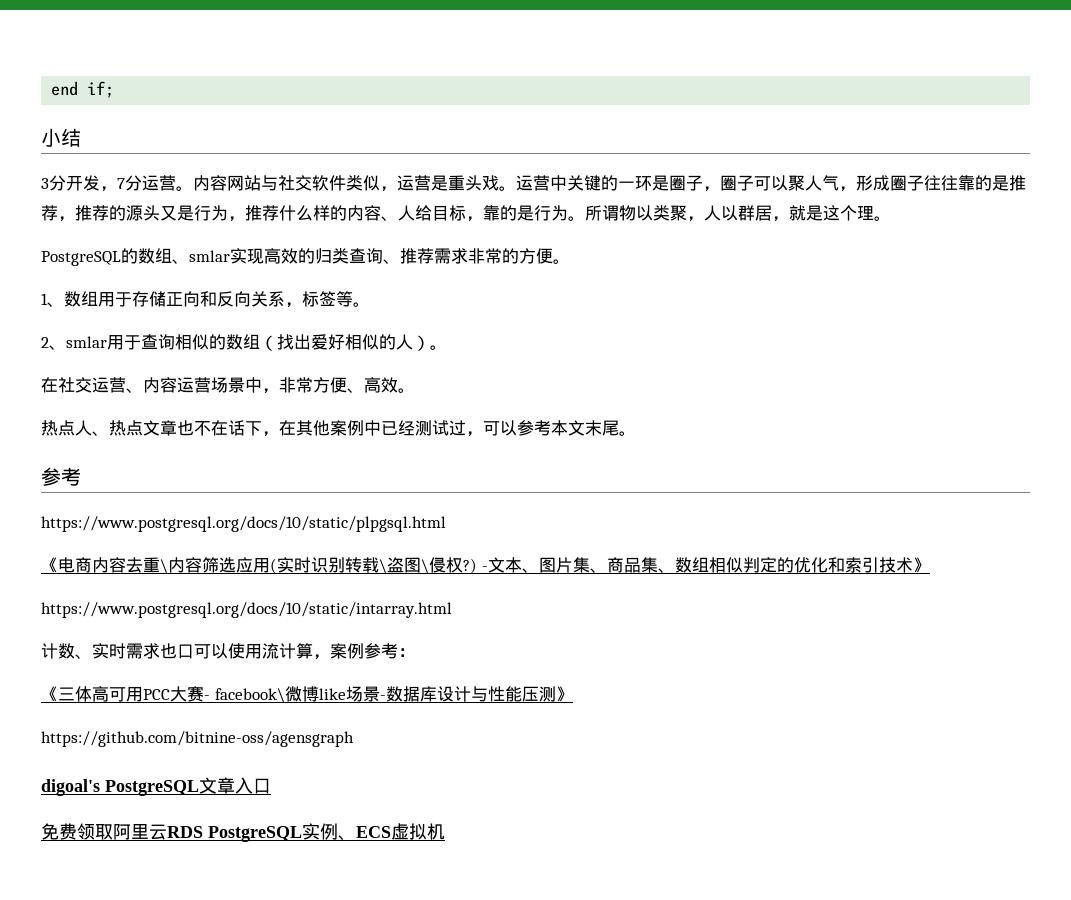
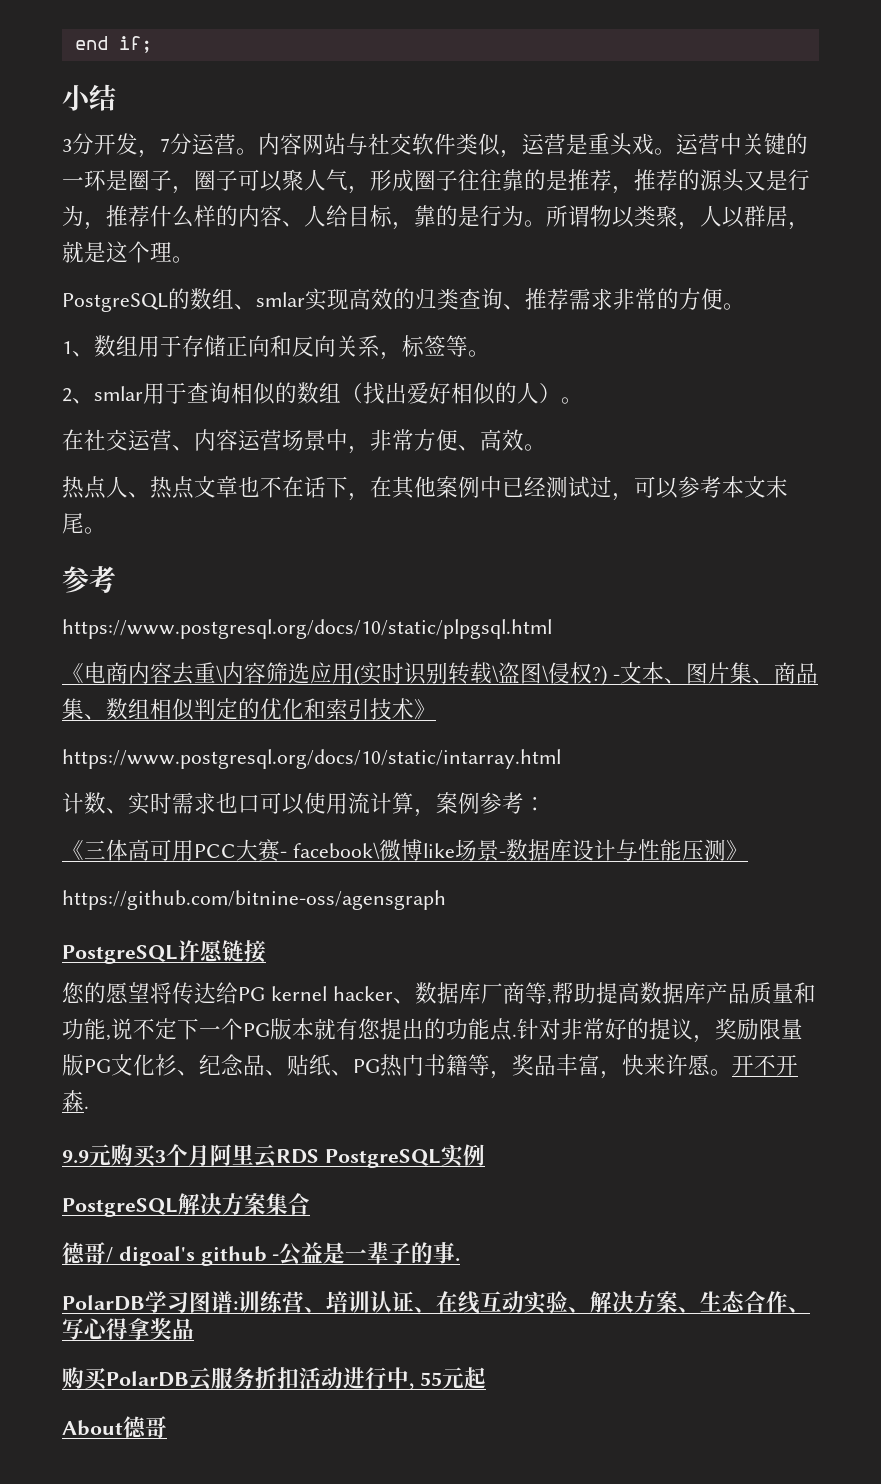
- digoal's PostgreSQL文章入口
- 免费领取阿里云RDS PostgreSQL实例、ECS虚拟机
+ PostgreSQL许愿链接
+ 您的愿望将传达给PG kernel hacker、数据库厂商等,帮助提高数据库产品质量和功能,说不定下一个PG版本就有您提出的功能点.针对非常好的提议，奖励限量版PG文化衫、纪念品、贴纸、PG热门书籍等，奖品丰富，快来许愿。开不开森.
+ 9.9元购买3个月阿里云RDS PostgreSQL实例
+ PostgreSQL解决方案集合
+ 德哥/ digoal's github -公益是一辈子的事.
+ PolarDB学习图谱:训练营、培训认证、在线互动实验、解决方案、生态合作、写心得拿奖品
+ 购买PolarDB云服务折扣活动进行中, 55元起
+ About德哥

